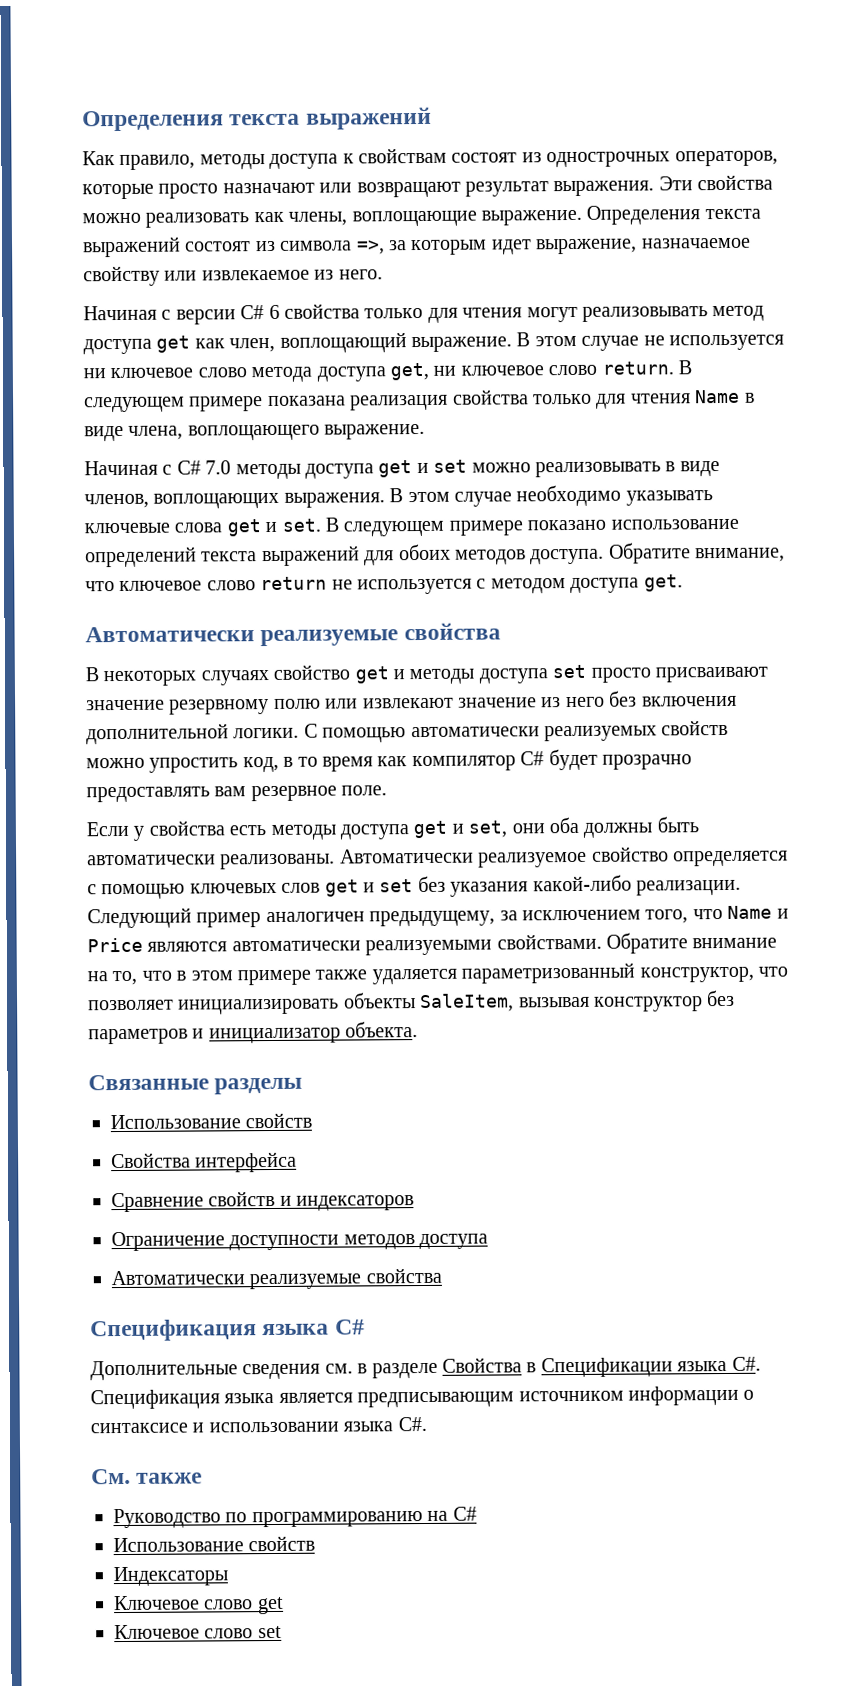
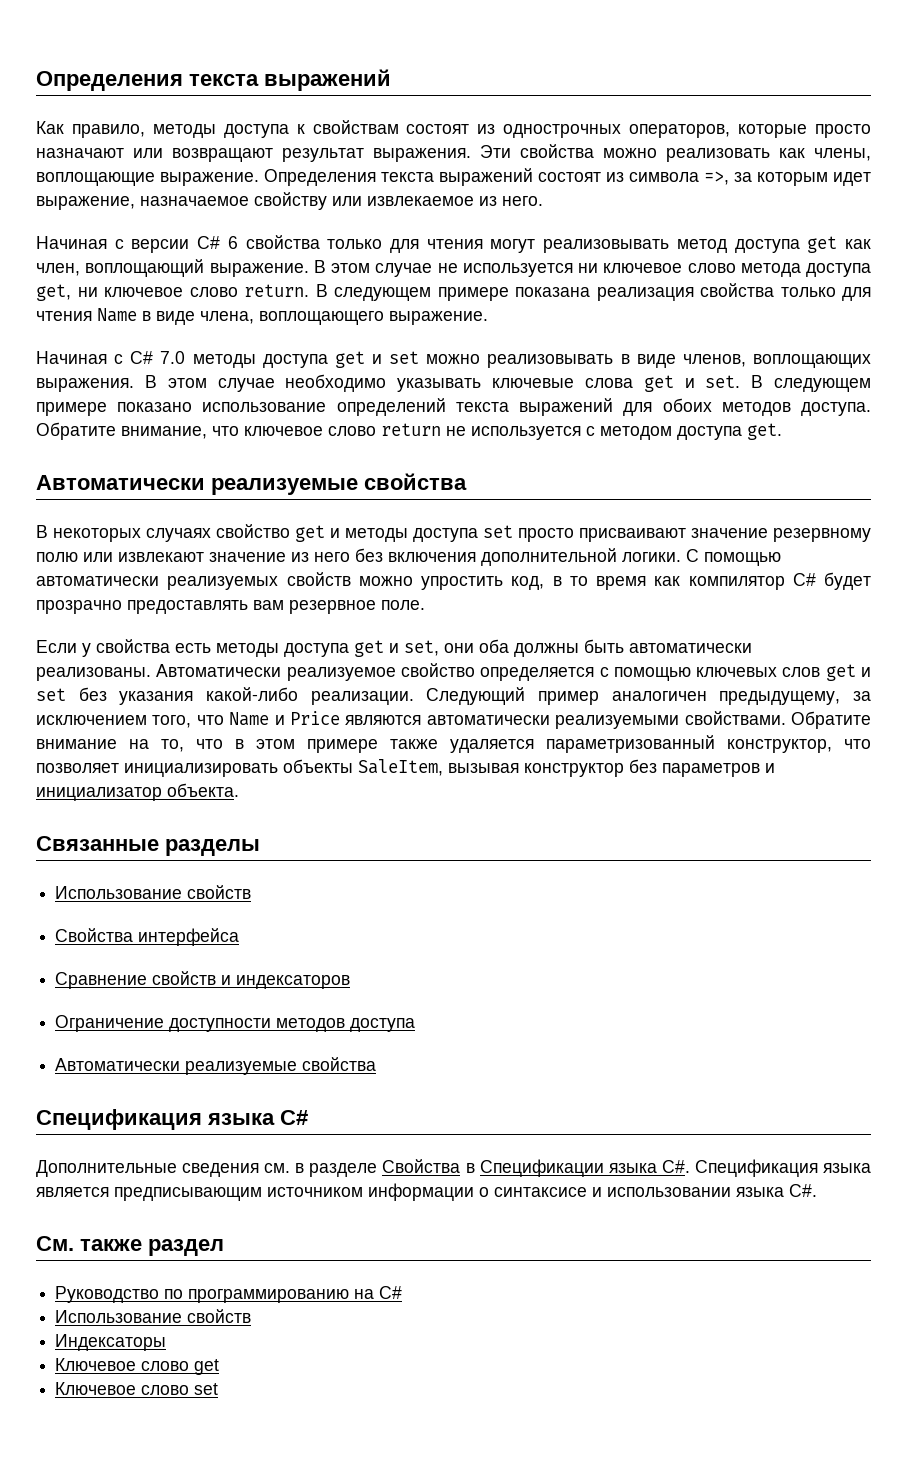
- См. также
+ См. также раздел

